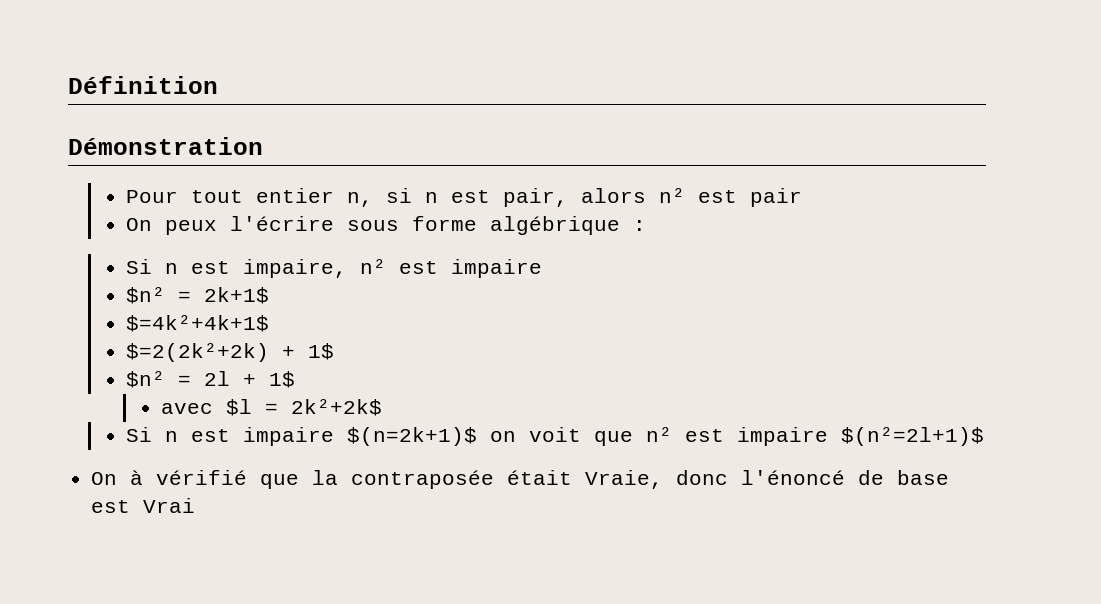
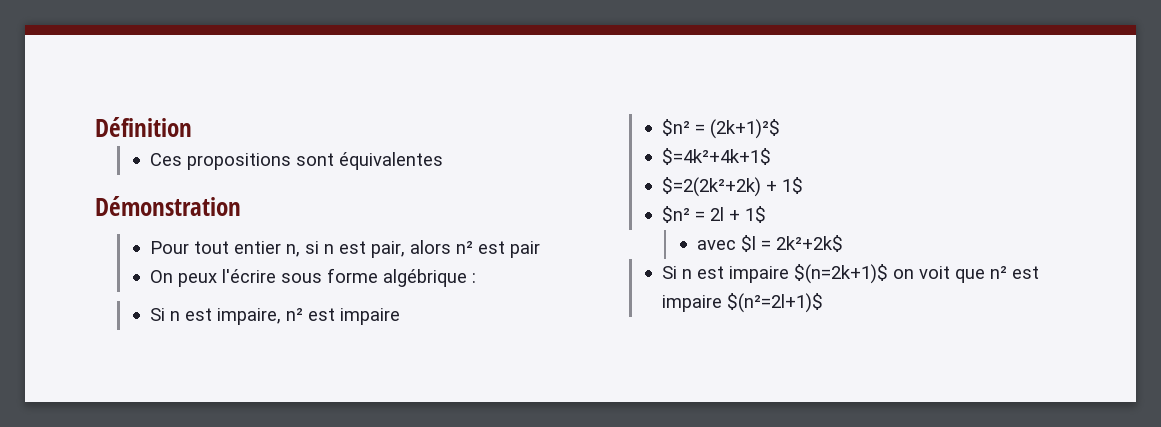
+ Ces propositions sont équivalentes
- $n² = 2k+1$
+ $n² = (2k+1)²$
- On à vérifié que la contraposée était Vraie, donc l'énoncé de base est Vrai

